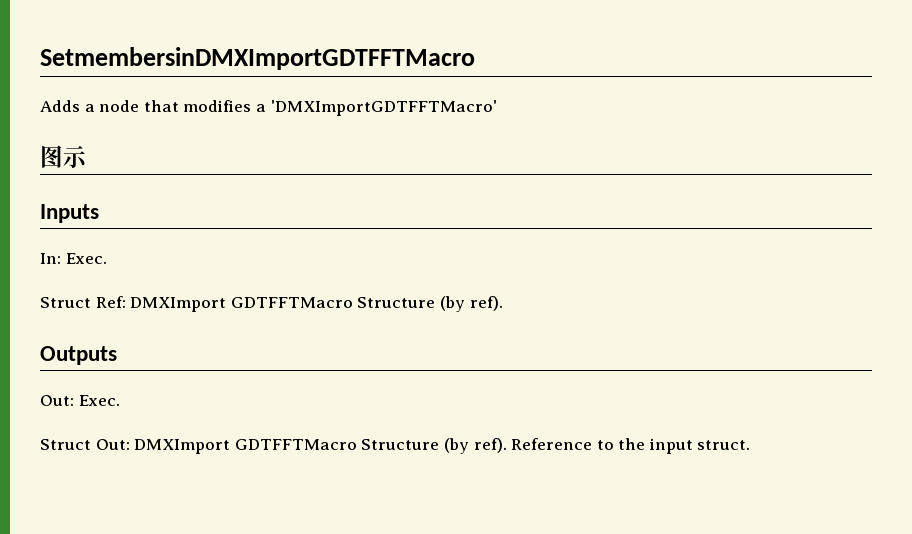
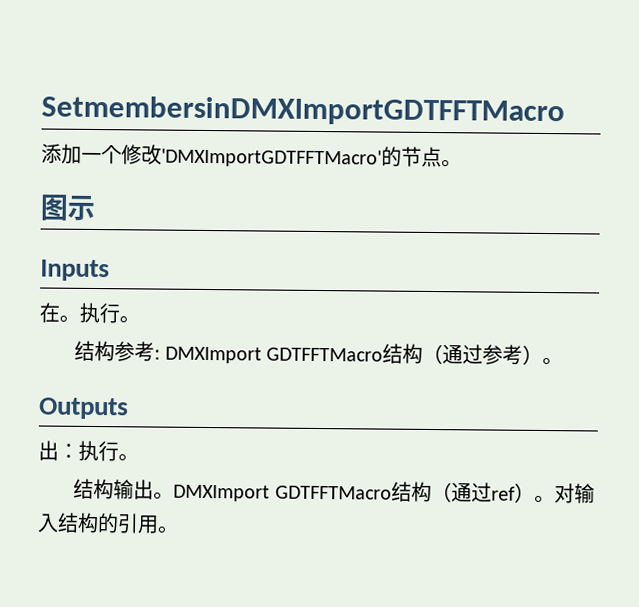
- Adds a node that modifies a 'DMXImportGDTFFTMacro'
+ 添加一个修改'DMXImportGDTFFTMacro'的节点。
- In: Exec.
- Struct Ref: DMXImport GDTFFTMacro Structure (by ref).
+ 在。执行。
+ 结构参考: DMXImport GDTFFTMacro结构（通过参考）。
  Outputs
- Out: Exec.
- Struct Out: DMXImport GDTFFTMacro Structure (by ref). Reference to the input struct.
+ 出：执行。
+ 结构输出。DMXImport GDTFFTMacro结构（通过ref）。对输入结构的引用。

